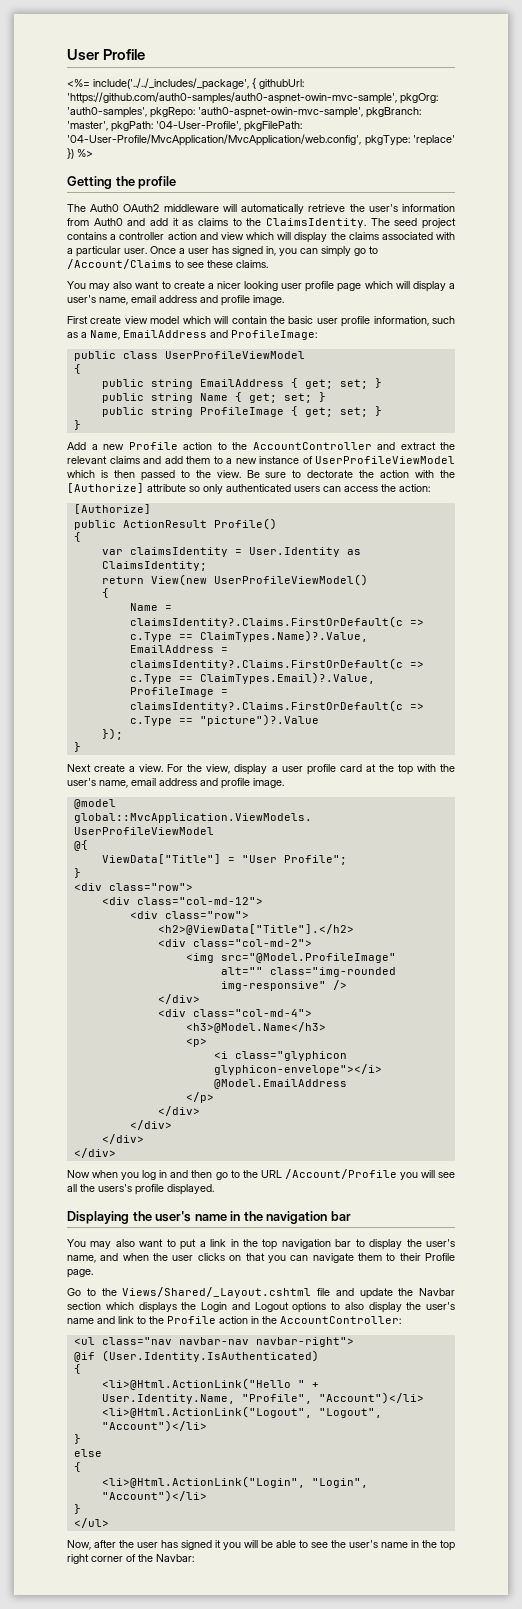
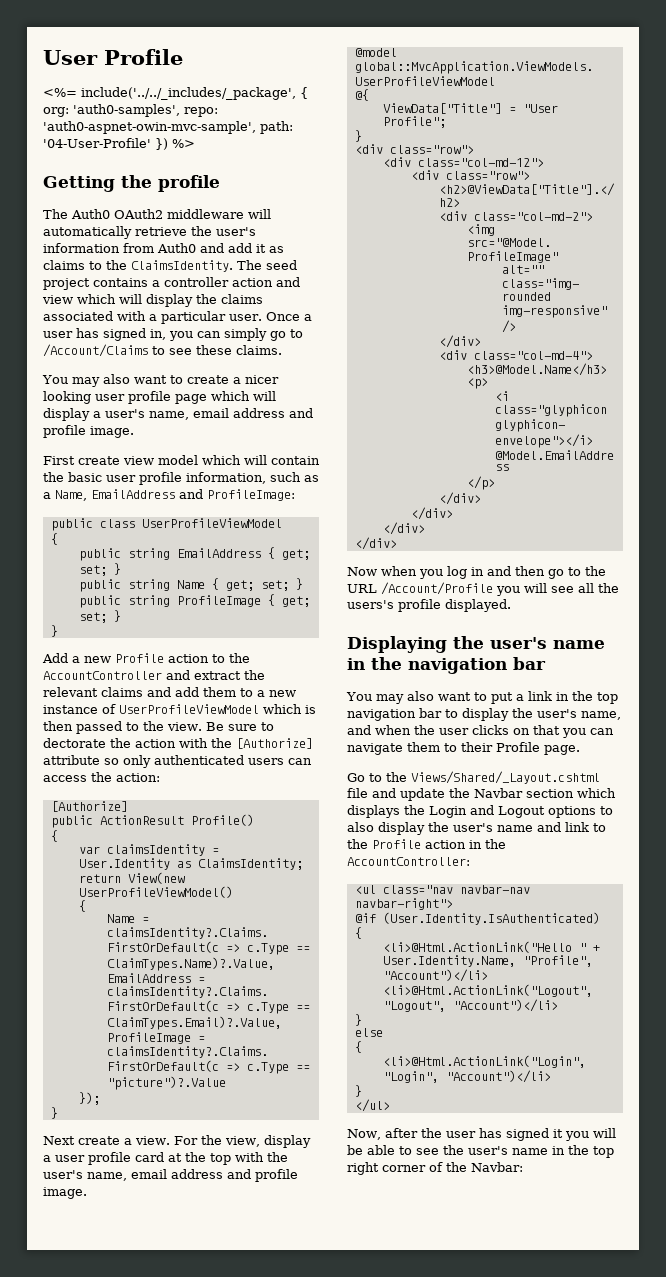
- <%= include('../../_includes/_package', { githubUrl: 'https://github.com/auth0-samples/auth0-aspnet-owin-mvc-sample', pkgOrg: 'auth0-samples', pkgRepo: 'auth0-aspnet-owin-mvc-sample', pkgBranch: 'master', pkgPath: '04-User-Profile', pkgFilePath: '04-User-Profile/MvcApplication/MvcApplication/web.config', pkgType: 'replace' }) %>
+ <%= include('../../_includes/_package', { org: 'auth0-samples', repo: 'auth0-aspnet-owin-mvc-sample', path: '04-User-Profile' }) %>

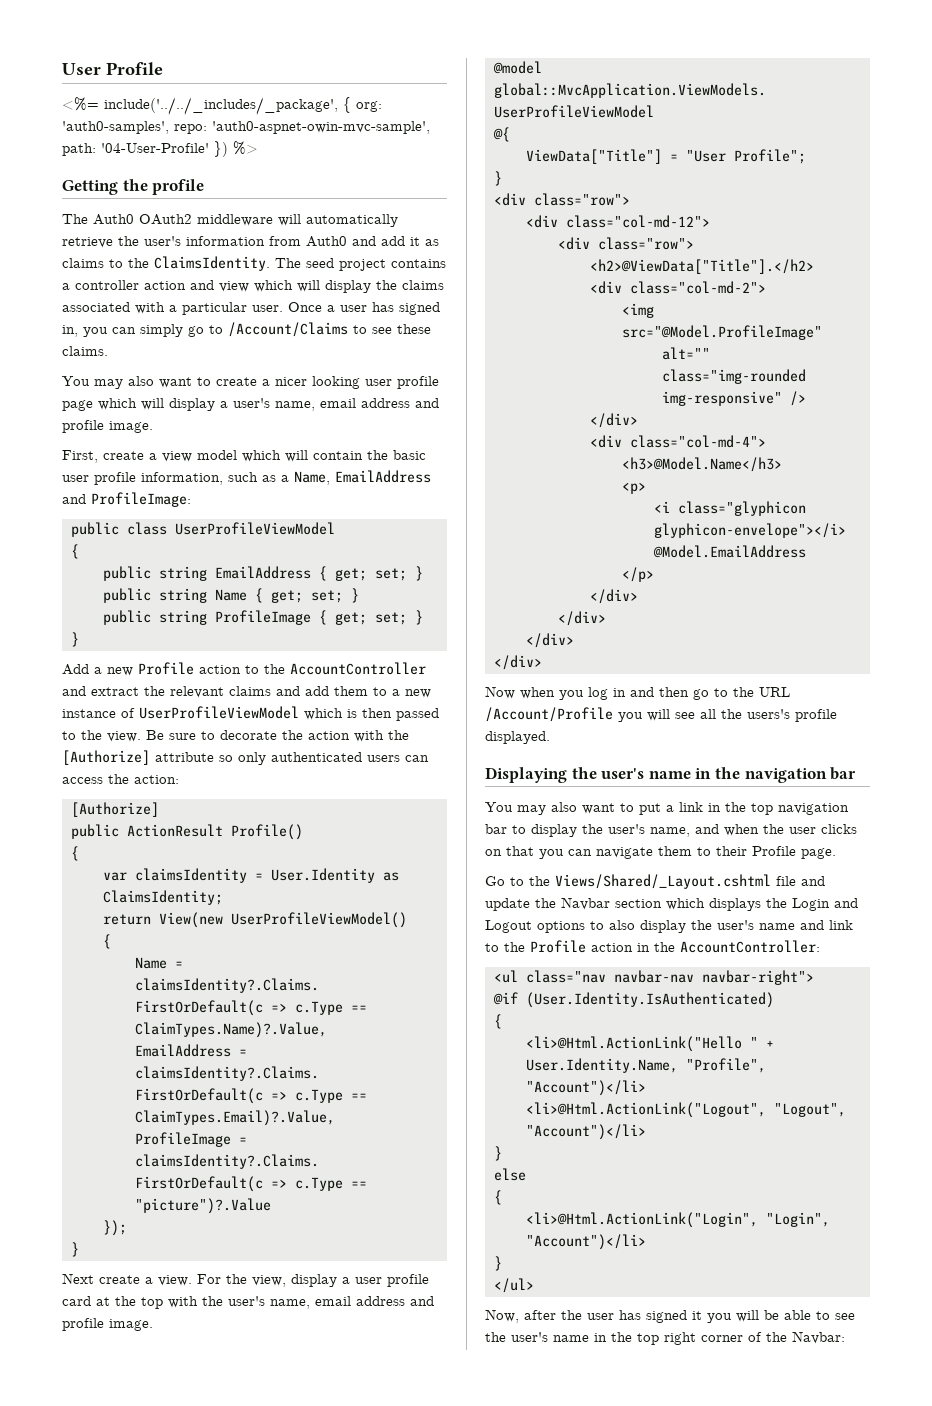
- First create view model which will contain the basic user profile information, such as a Name, EmailAddress and ProfileImage:
+ First, create a view model which will contain the basic user profile information, such as a Name, EmailAddress and ProfileImage:
- Be sure to dectorate the action with the [Authorize] attribute so only authenticated users can access the action:
+ Be sure to decorate the action with the [Authorize] attribute so only authenticated users can access the action:

